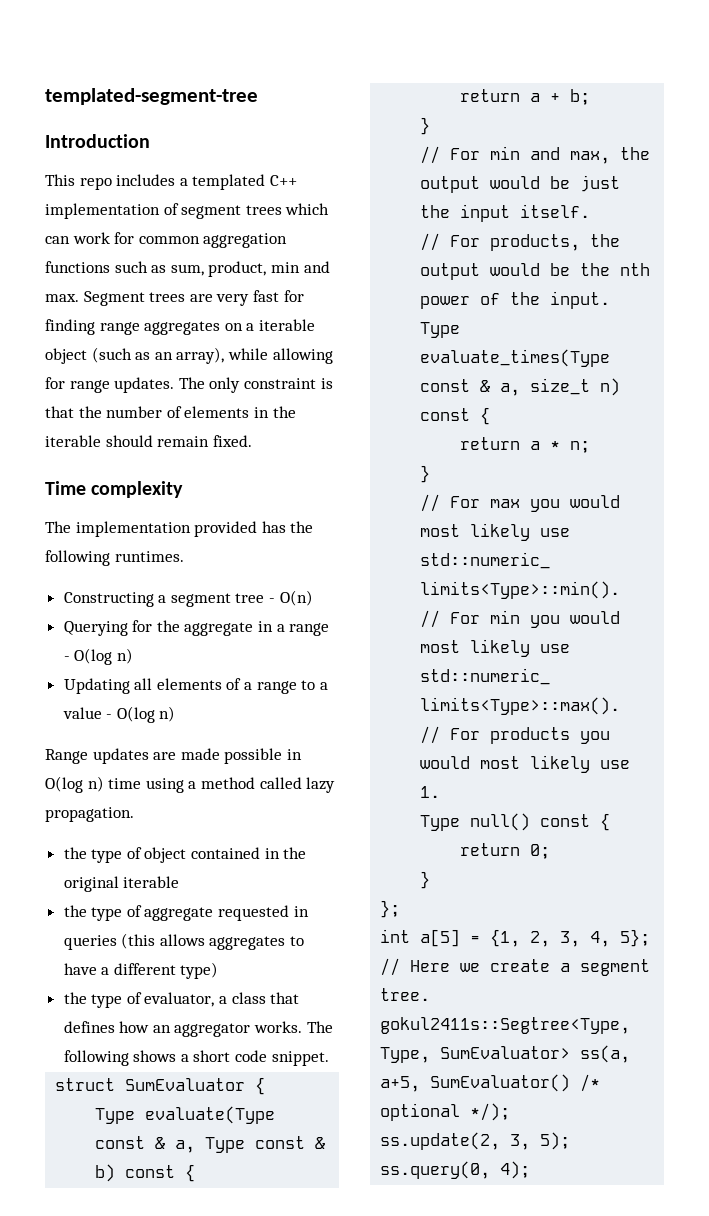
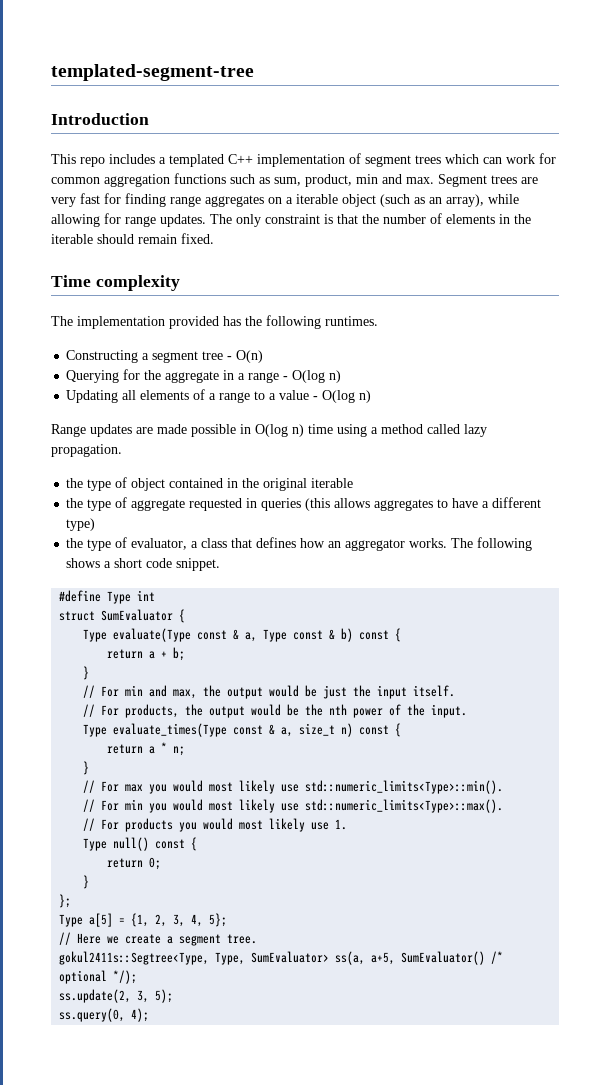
+ #define Type int
- int a[5] = {1, 2, 3, 4, 5};
+ Type a[5] = {1, 2, 3, 4, 5};

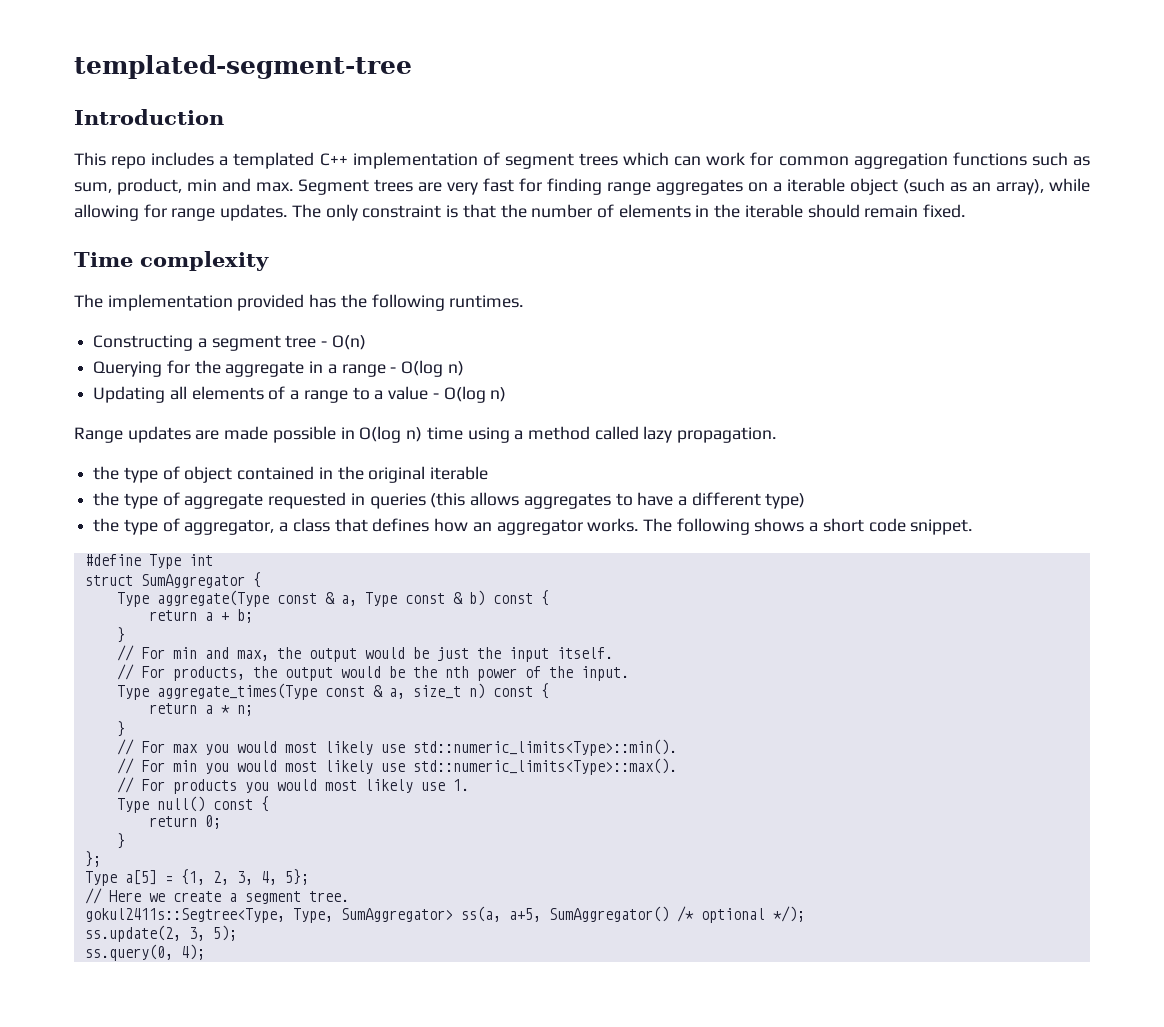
- the type of evaluator, a class that defines how an aggregator works.
+ the type of aggregator, a class that defines how an aggregator works.
- struct SumEvaluator {
+ struct SumAggregator {
- Type evaluate(Type const & a, Type const & b) const {
+ Type aggregate(Type const & a, Type const & b) const {
- Type evaluate_times(Type const & a, size_t n) const {
+ Type aggregate_times(Type const & a, size_t n) const {
- gokul2411s::Segtree<Type, Type, SumEvaluator> ss(a, a+5, SumEvaluator() /* optional */);
+ gokul2411s::Segtree<Type, Type, SumAggregator> ss(a, a+5, SumAggregator() /* optional */);

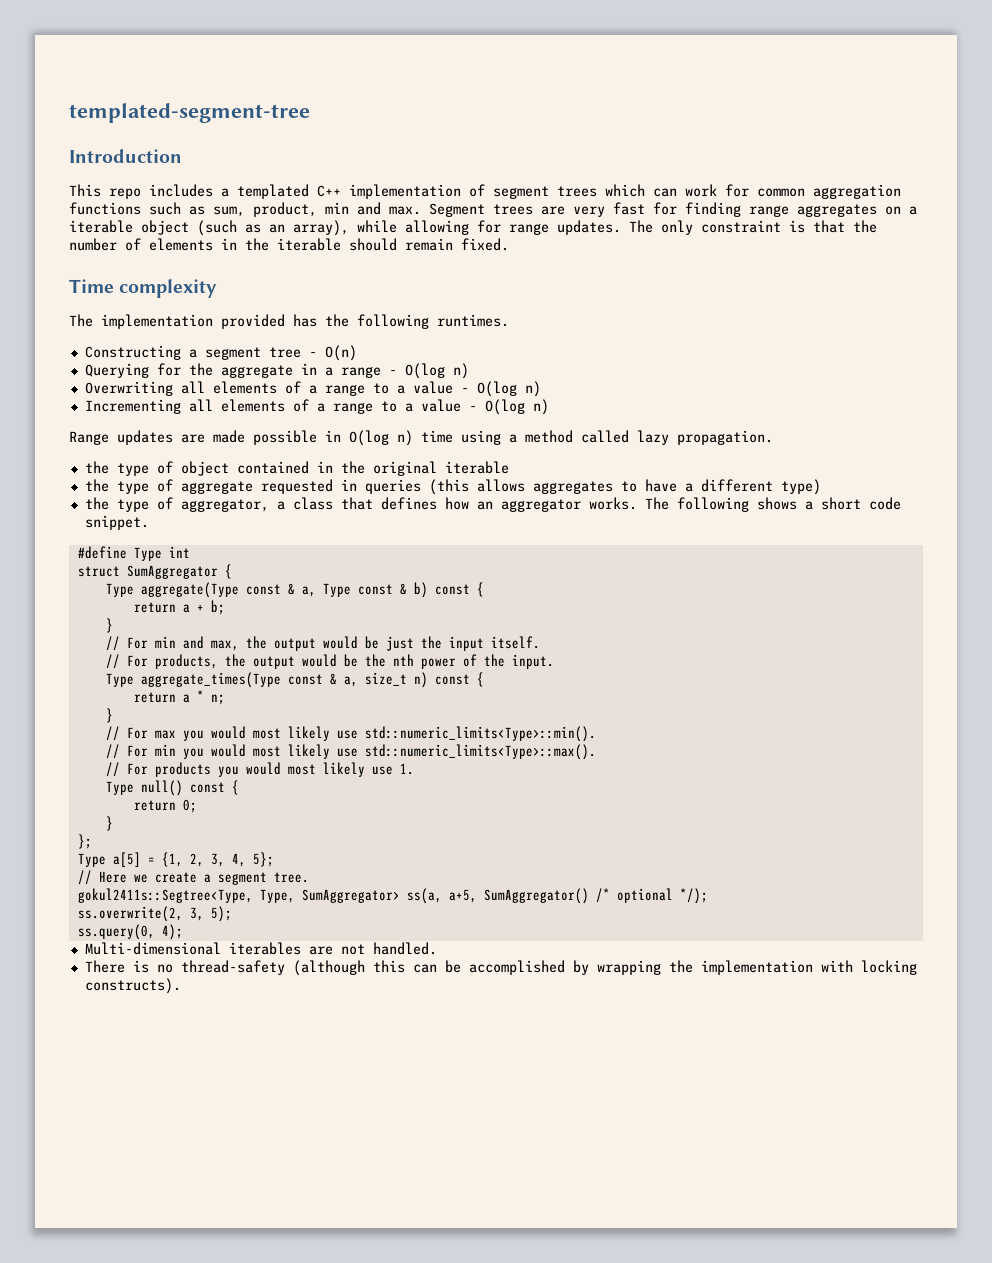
- Updating all elements of a range to a value - O(log n)
+ Overwriting all elements of a range to a value - O(log n)
+ Incrementing all elements of a range to a value - O(log n)
- ss.update(2, 3, 5);
+ ss.overwrite(2, 3, 5);
+ Multi-dimensional iterables are not handled.
+ There is no thread-safety (although this can be accomplished by wrapping the implementation with locking constructs).

